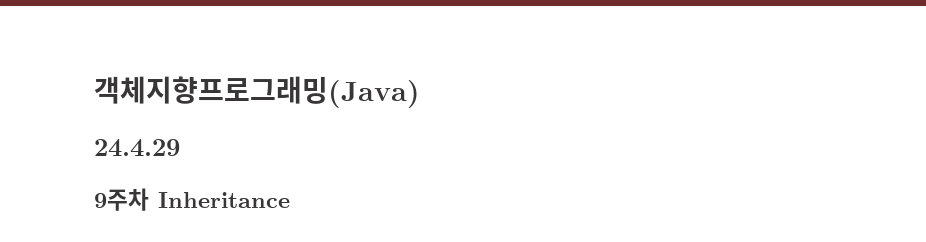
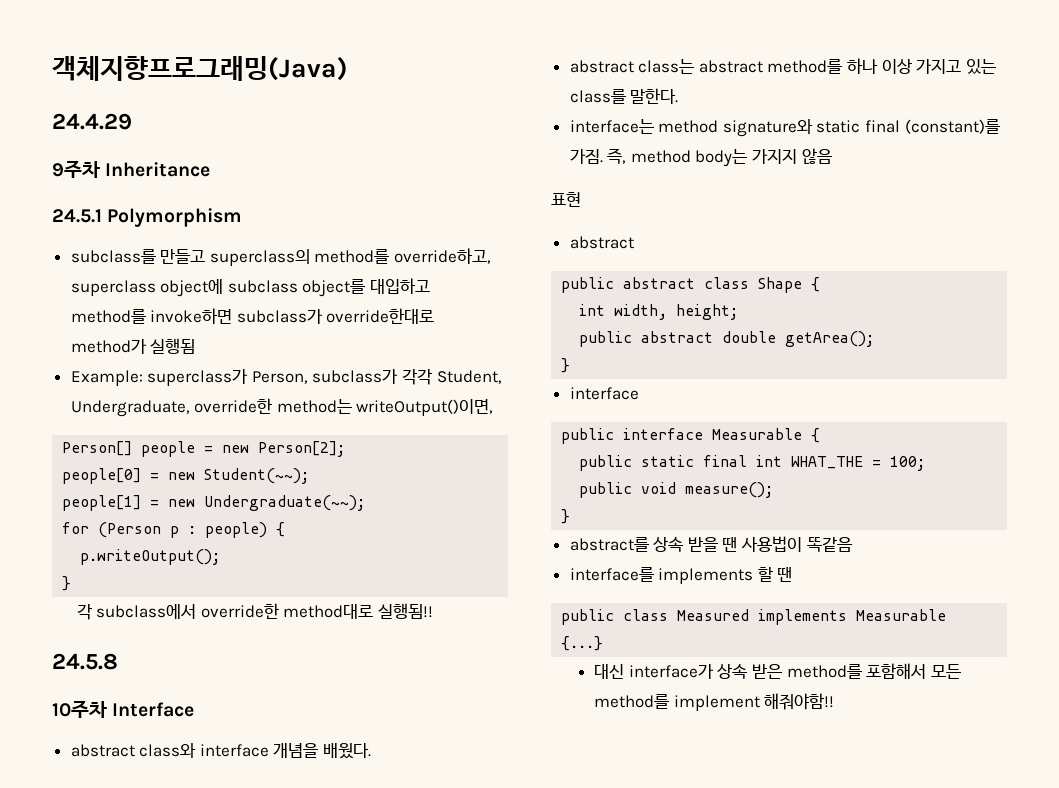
+ 24.5.1 Polymorphism
+ subclass를 만들고 superclass의 method를 override하고, superclass object에 subclass object를 대입하고 method를 invoke하면 subclass가 override한대로 method가 실행됨
+ Example: superclass가 Person, subclass가 각각 Student, Undergraduate, override한 method는 writeOutput()이면,
+ Person[] people = new Person[2];
+ people[0] = new Student(~~);
+ people[1] = new Undergraduate(~~);
+ for (Person p : people) {
+ p.writeOutput();
+ }
+ 각 subclass에서 override한 method대로 실행됨!!
+ 24.5.8
+ 10주차 Interface
+ abstract class와 interface 개념을 배웠다.
+ abstract class는 abstract method를 하나 이상 가지고 있는 class를 말한다.
+ interface는 method signature와 static final (constant)를 가짐. 즉, method body는 가지지 않음
+ 표현
+ abstract
+ public abstract class Shape {
+ int width, height;
+ public abstract double getArea();
+ }
+ interface
+ public interface Measurable {
+ public static final int WHAT_THE = 100;
+ public void measure();
+ }
+ abstract를 상속 받을 땐 사용법이 똑같음
+ interface를 implements 할 땐
+ public class Measured implements Measurable {...}
+ 대신 interface가 상속 받은 method를 포함해서 모든 method를 implement 해줘야함!!

